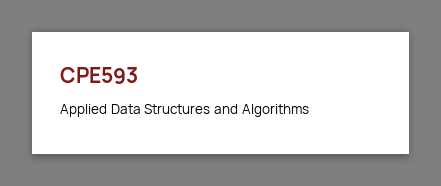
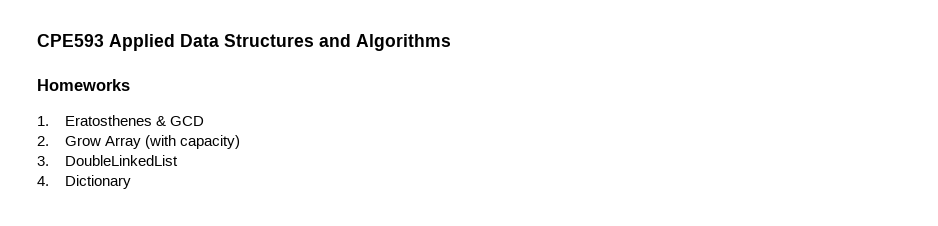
- CPE593
- Applied Data Structures and Algorithms
+ CPE593 Applied Data Structures and Algorithms
+ Homeworks
+ 1. Eratosthenes & GCD
+ 2. Grow Array (with capacity)
+ 3. DoubleLinkedList
+ 4. Dictionary

